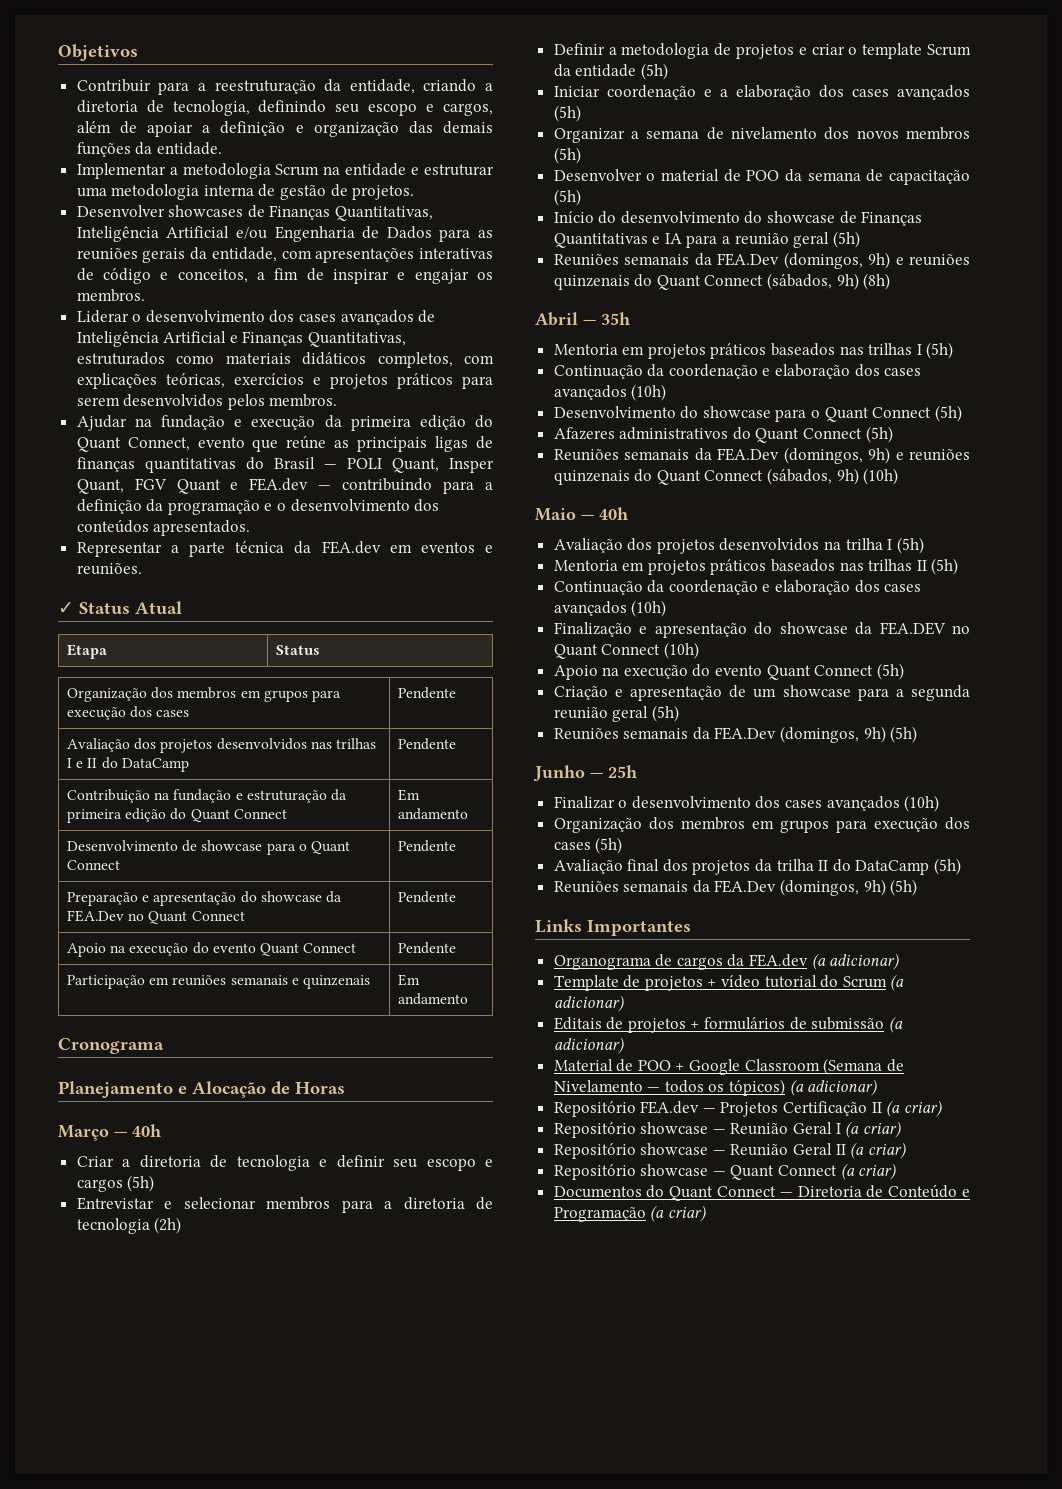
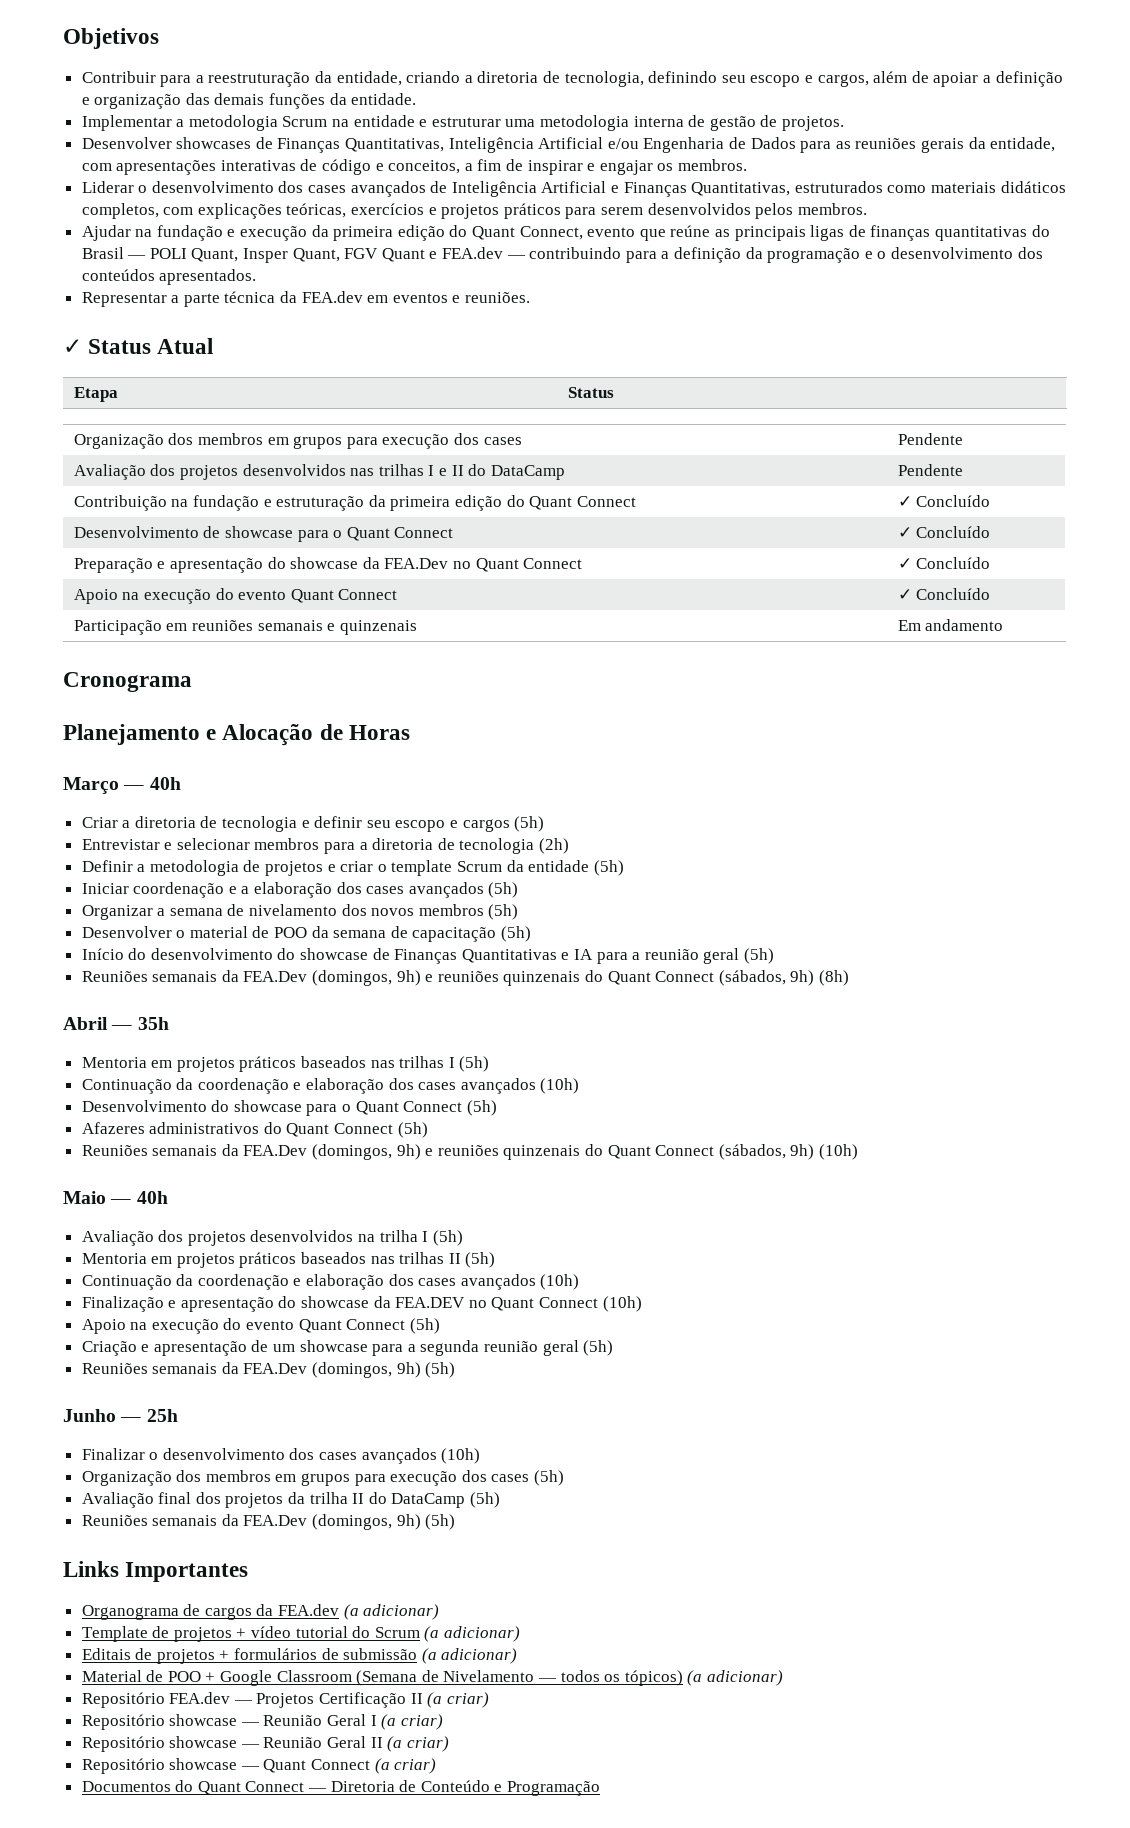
- Contribuição na fundação e estruturação da primeira edição do Quant Connect | Em andamento
+ Contribuição na fundação e estruturação da primeira edição do Quant Connect | ✓ Concluído
- Desenvolvimento de showcase para o Quant Connect | Pendente
+ Desenvolvimento de showcase para o Quant Connect | ✓ Concluído
- Preparação e apresentação do showcase da FEA.Dev no Quant Connect | Pendente
+ Preparação e apresentação do showcase da FEA.Dev no Quant Connect | ✓ Concluído
- Apoio na execução do evento Quant Connect | Pendente
+ Apoio na execução do evento Quant Connect | ✓ Concluído
- Documentos do Quant Connect — Diretoria de Conteúdo e Programação (a criar)
+ Documentos do Quant Connect — Diretoria de Conteúdo e Programação

